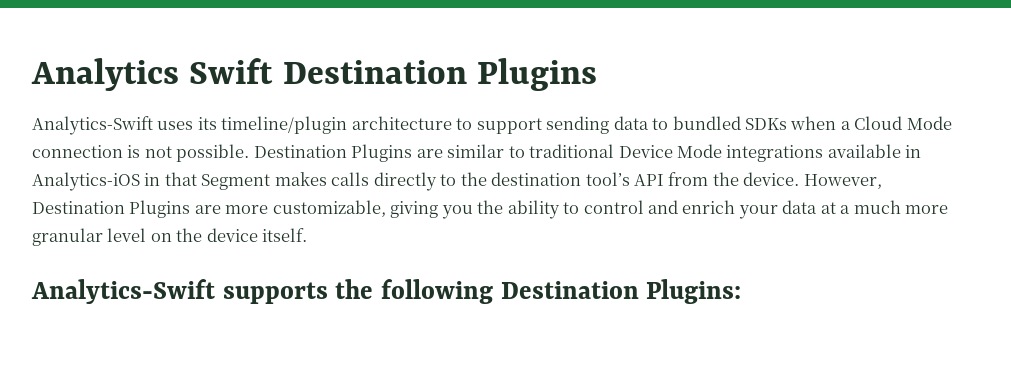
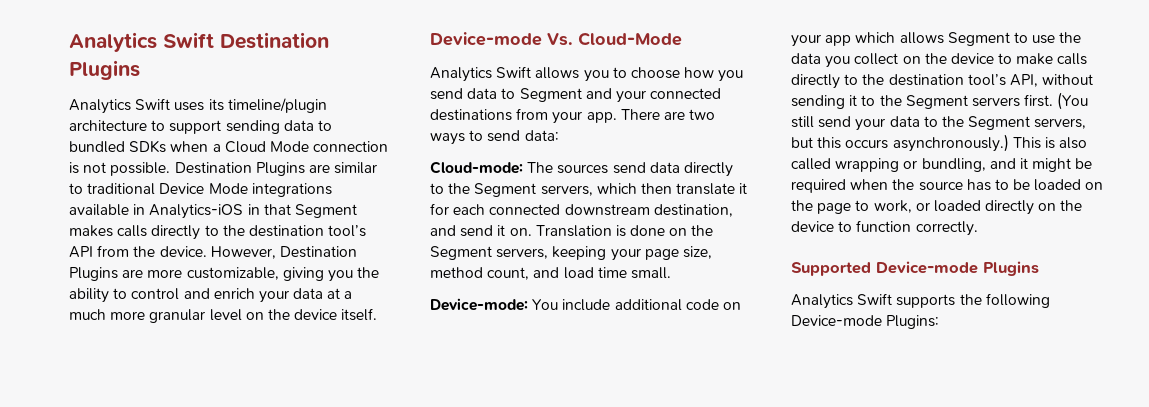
- Analytics-Swift uses its timeline/plugin architecture to support sending data to bundled SDKs when a Cloud Mode connection is not possible.
+ Analytics Swift uses its timeline/plugin architecture to support sending data to bundled SDKs when a Cloud Mode connection is not possible.
- Analytics-Swift supports the following Destination Plugins:
+ Device-mode Vs. Cloud-Mode
+ Analytics Swift allows you to choose how you send data to Segment and your connected destinations from your app. There are two ways to send data:
+ Cloud-mode: The sources send data directly to the Segment servers, which then translate it for each connected downstream destination, and send it on. Translation is done on the Segment servers, keeping your page size, method count, and load time small.
+ Device-mode: You include additional code on your app which allows Segment to use the data you collect on the device to make calls directly to the destination tool’s API, without sending it to the Segment servers first. (You still send your data to the Segment servers, but this occurs asynchronously.) This is also called wrapping or bundling, and it might be required when the source has to be loaded on the page to work, or loaded directly on the device to function correctly.
+ Supported Device-mode Plugins
+ Analytics Swift supports the following Device-mode Plugins:

